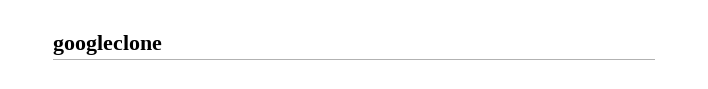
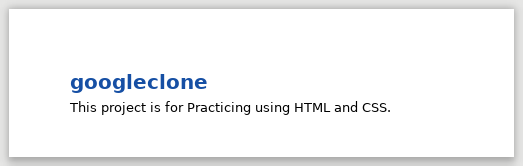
+ This project is for Practicing using HTML and CSS.

